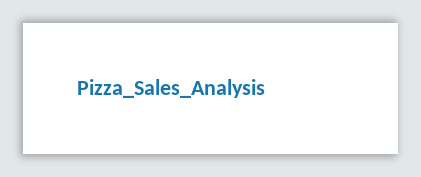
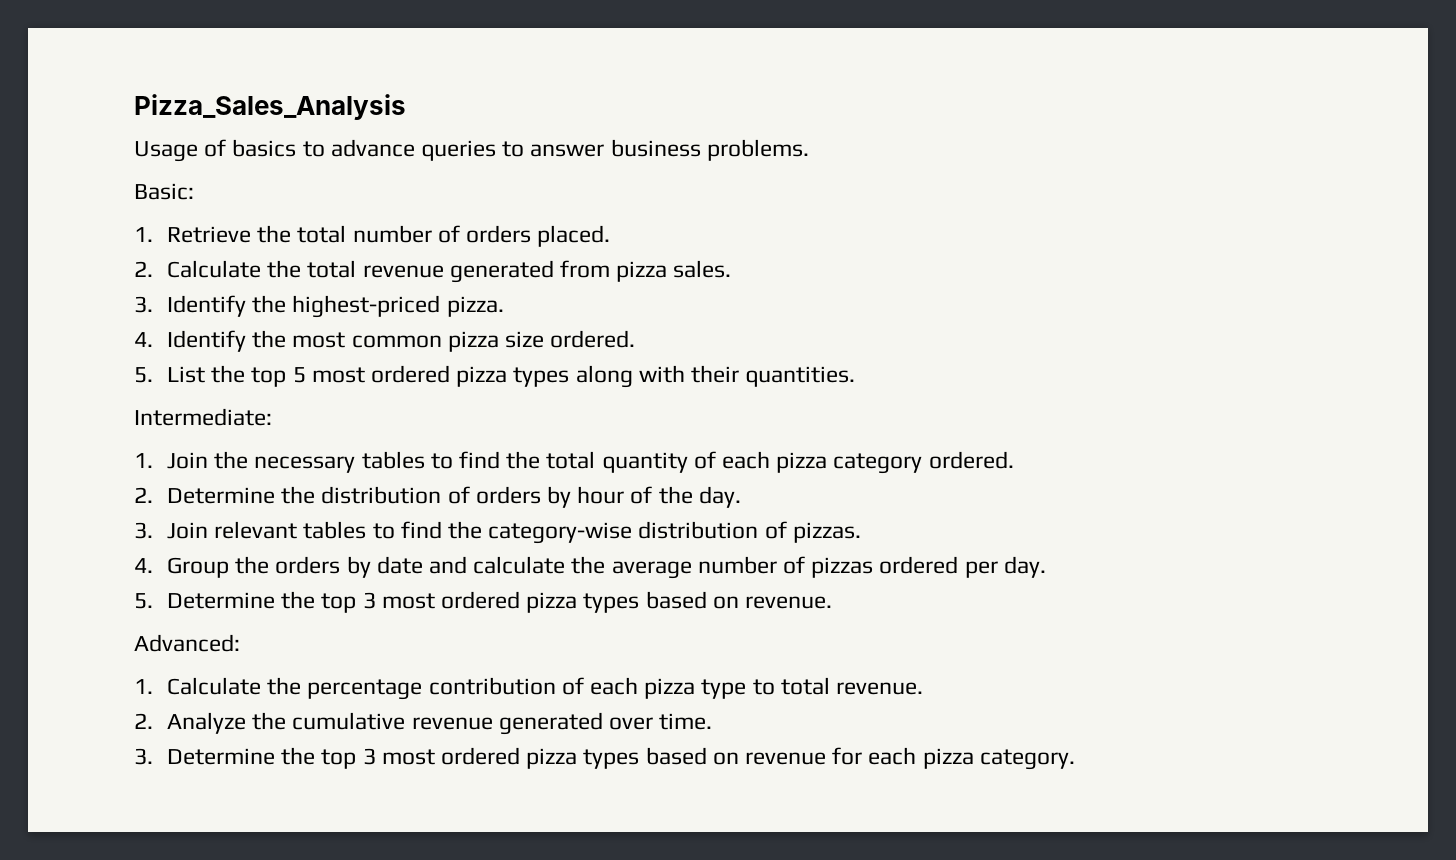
+ Usage of basics to advance queries to answer business problems.
+ Basic:
+ 1. Retrieve the total number of orders placed.
+ 2. Calculate the total revenue generated from pizza sales.
+ 3. Identify the highest-priced pizza.
+ 4. Identify the most common pizza size ordered.
+ 5. List the top 5 most ordered pizza types along with their quantities.
+ Intermediate:
+ 1. Join the necessary tables to find the total quantity of each pizza category ordered.
+ 2. Determine the distribution of orders by hour of the day.
+ 3. Join relevant tables to find the category-wise distribution of pizzas.
+ 4. Group the orders by date and calculate the average number of pizzas ordered per day.
+ 5. Determine the top 3 most ordered pizza types based on revenue.
+ Advanced:
+ 1. Calculate the percentage contribution of each pizza type to total revenue.
+ 2. Analyze the cumulative revenue generated over time.
+ 3. Determine the top 3 most ordered pizza types based on revenue for each pizza category.

